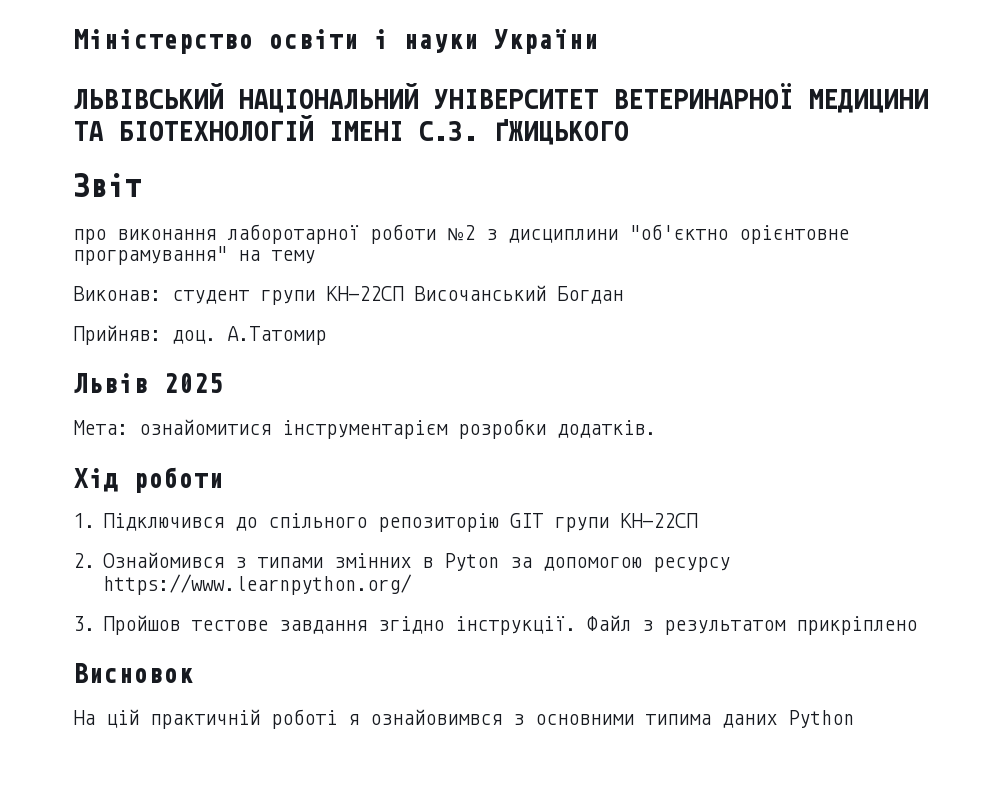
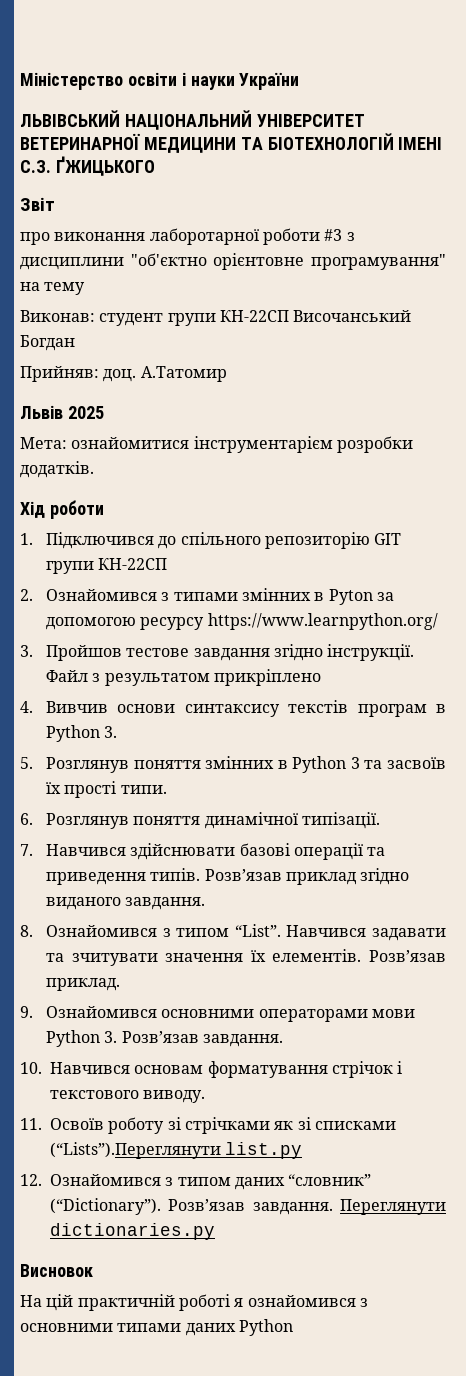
- про виконання лаборотарної роботи №2 з дисциплини "об'єктно орієнтовне програмування" на тему
+ про виконання лаборотарної роботи #3 з дисциплини "об'єктно орієнтовне програмування" на тему
+ 4. Вивчив основи синтаксису текстів програм в Python 3.
+ 5. Розглянув поняття змінних в Python 3 та засвоїв їх прості типи.
+ 6. Розглянув поняття динамічної типізації.
+ 7. Навчився здійснювати базові операції та приведення типів. Розв’язав приклад згідно виданого завдання.
+ 8. Ознайомився з типом “List”. Навчився задавати та зчитувати значення їх елементів. Розв’язав приклад.
+ 9. Ознайомився основними операторами мови Python 3. Розв’язав завдання.
+ 10. Навчився основам форматування стрічок і текстового виводу.
+ 11. Освоїв роботу зі стрічками як зі списками (“Lists”).Переглянути list.py
+ 12. Ознайомився з типом даних “словник” (“Dictionary”). Розв’язав завдання. Переглянути dictionaries.py
- На цій практичній роботі я ознайовимвся з основними типима даних Python
+ На цій практичній роботі я ознайомився з основними типами даних Python

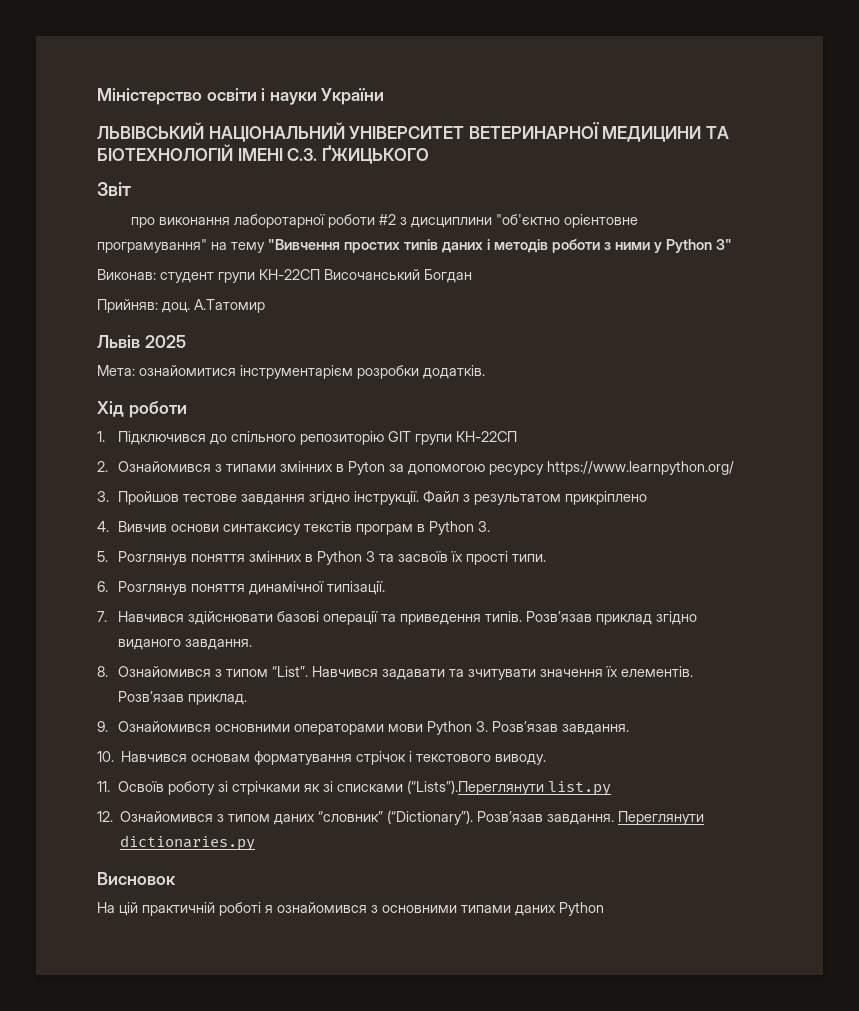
- про виконання лаборотарної роботи #3 з дисциплини "об'єктно орієнтовне програмування" на тему
+ про виконання лаборотарної роботи #2 з дисциплини "об'єктно орієнтовне програмування" на тему "Вивчення простих типів даних і методів роботи з ними у Python 3"

